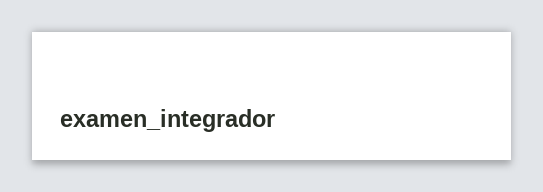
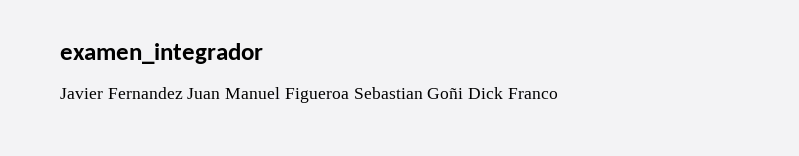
+ Javier Fernandez Juan Manuel Figueroa Sebastian Goñi Dick Franco

